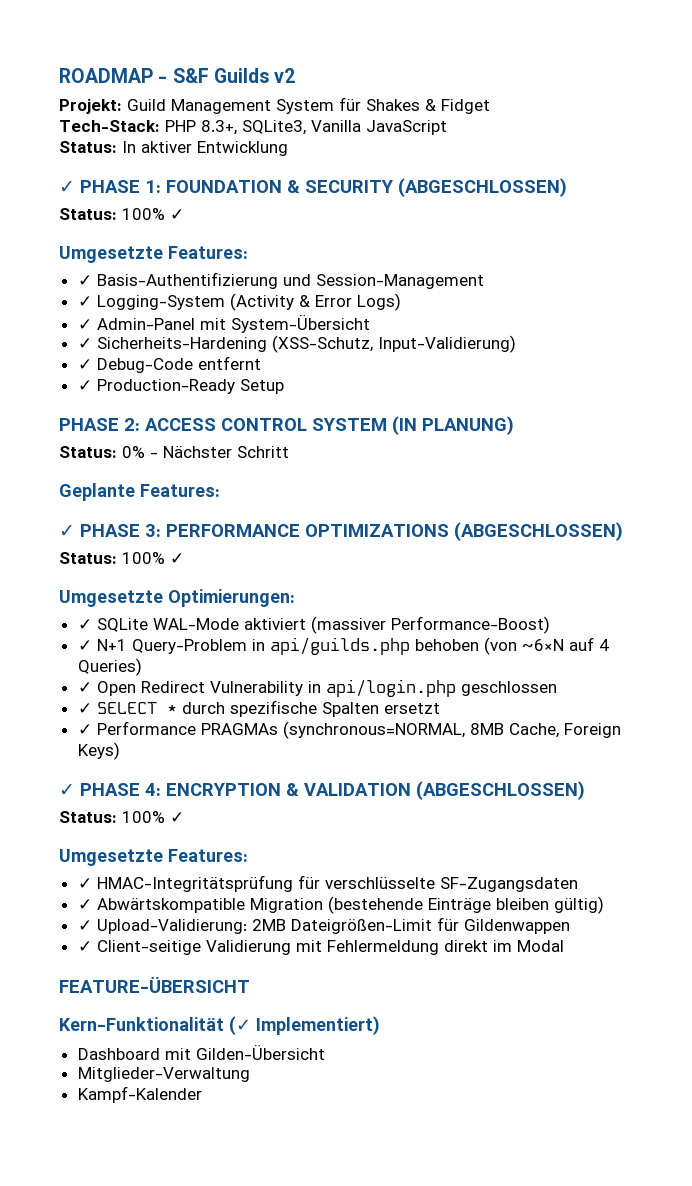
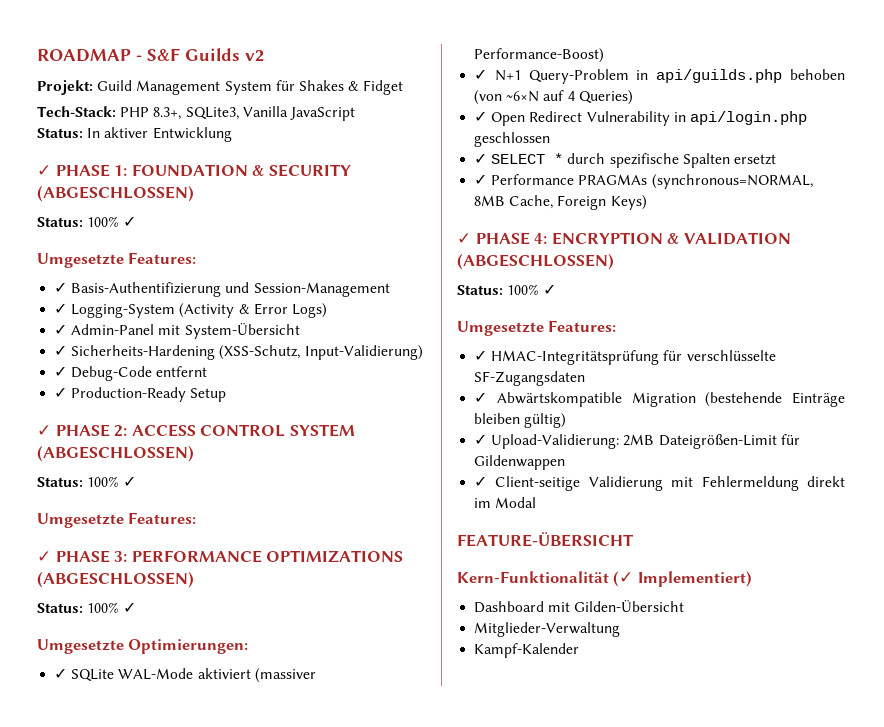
- PHASE 2: ACCESS CONTROL SYSTEM (IN PLANUNG)
- Status: 0% - Nächster Schritt
- Geplante Features:
+ ✓ PHASE 2: ACCESS CONTROL SYSTEM (ABGESCHLOSSEN)
+ Status: 100% ✓
+ Umgesetzte Features:

